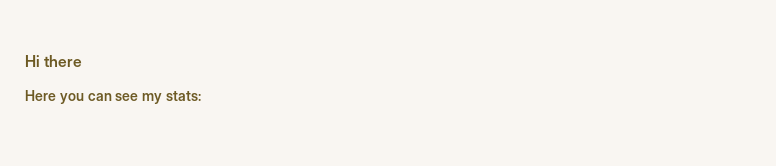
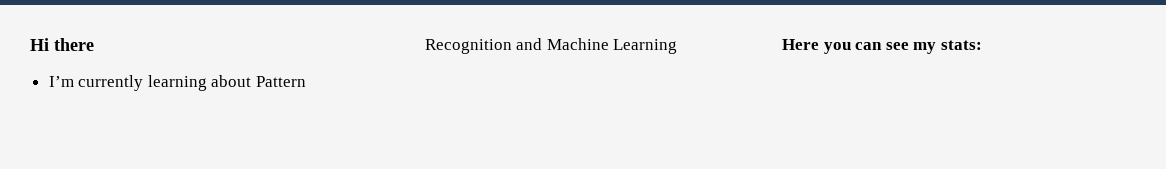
+ I’m currently learning about Pattern Recognition and Machine Learning

